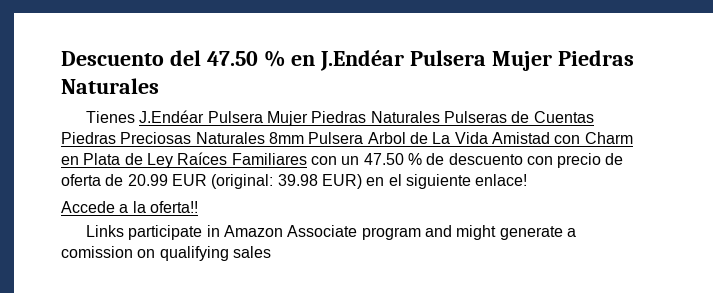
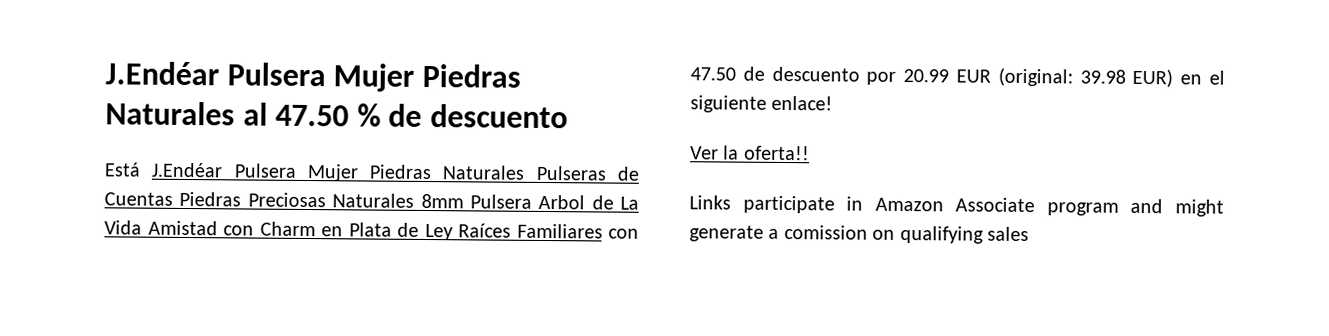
- Descuento del 47.50 % en J.Endéar Pulsera Mujer Piedras Naturales
- Tienes J.Endéar Pulsera Mujer Piedras Naturales Pulseras de Cuentas Piedras Preciosas Naturales 8mm Pulsera Arbol de La Vida Amistad con Charm en Plata de Ley Raíces Familiares con un 47.50 % de descuento con precio de oferta de 20.99 EUR (original: 39.98 EUR) en el siguiente enlace!
+ J.Endéar Pulsera Mujer Piedras Naturales al 47.50 % de descuento
+ Está J.Endéar Pulsera Mujer Piedras Naturales Pulseras de Cuentas Piedras Preciosas Naturales 8mm Pulsera Arbol de La Vida Amistad con Charm en Plata de Ley Raíces Familiares con 47.50 de descuento por 20.99 EUR (original: 39.98 EUR) en el siguiente enlace!
- Accede a la oferta!!
+ Ver la oferta!!

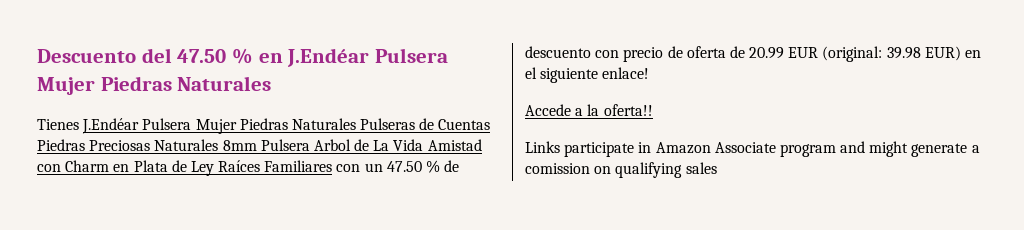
- J.Endéar Pulsera Mujer Piedras Naturales al 47.50 % de descuento
- Está J.Endéar Pulsera Mujer Piedras Naturales Pulseras de Cuentas Piedras Preciosas Naturales 8mm Pulsera Arbol de La Vida Amistad con Charm en Plata de Ley Raíces Familiares con 47.50 de descuento por 20.99 EUR (original: 39.98 EUR) en el siguiente enlace!
+ Descuento del 47.50 % en J.Endéar Pulsera Mujer Piedras Naturales
+ Tienes J.Endéar Pulsera Mujer Piedras Naturales Pulseras de Cuentas Piedras Preciosas Naturales 8mm Pulsera Arbol de La Vida Amistad con Charm en Plata de Ley Raíces Familiares con un 47.50 % de descuento con precio de oferta de 20.99 EUR (original: 39.98 EUR) en el siguiente enlace!
- Ver la oferta!!
+ Accede a la oferta!!

